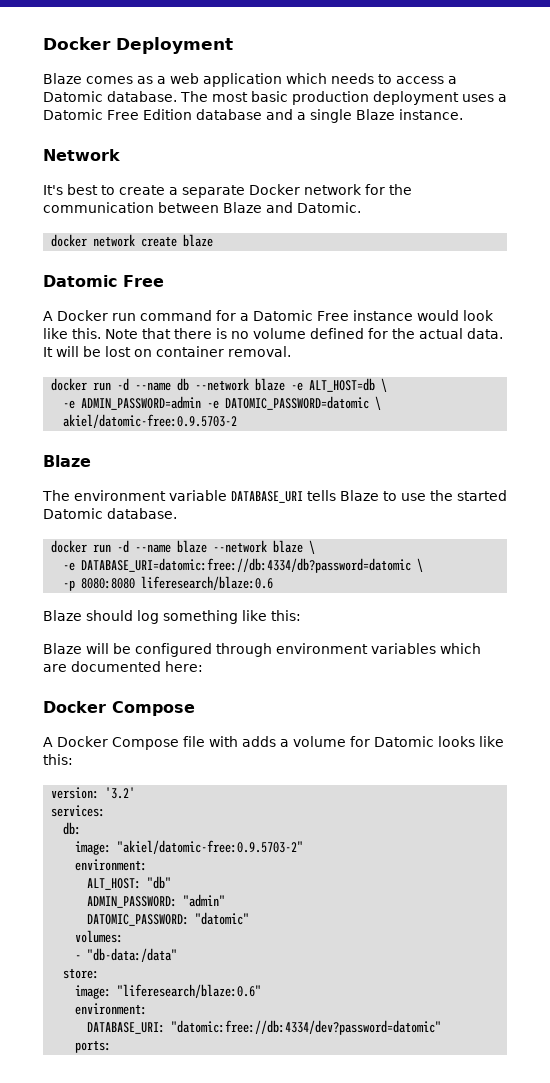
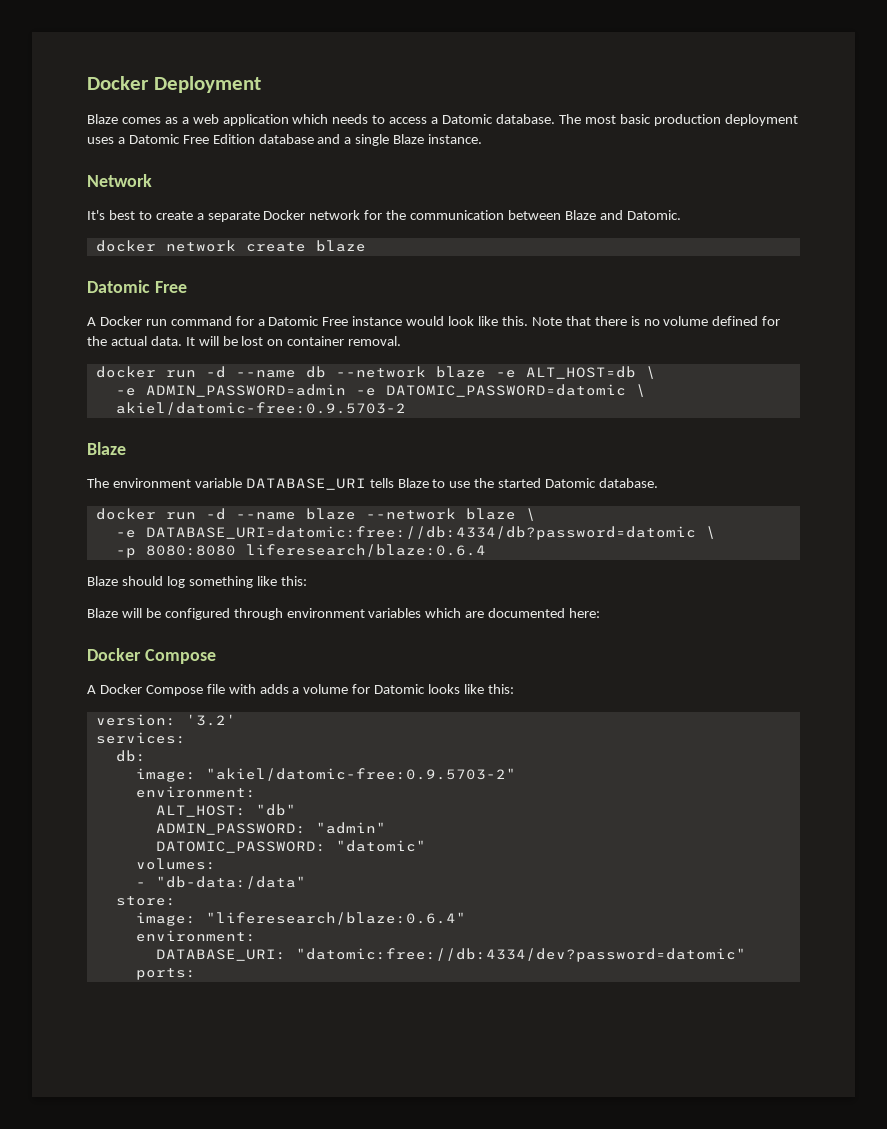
- -p 8080:8080 liferesearch/blaze:0.6
+ -p 8080:8080 liferesearch/blaze:0.6.4
- image: "liferesearch/blaze:0.6"
+ image: "liferesearch/blaze:0.6.4"

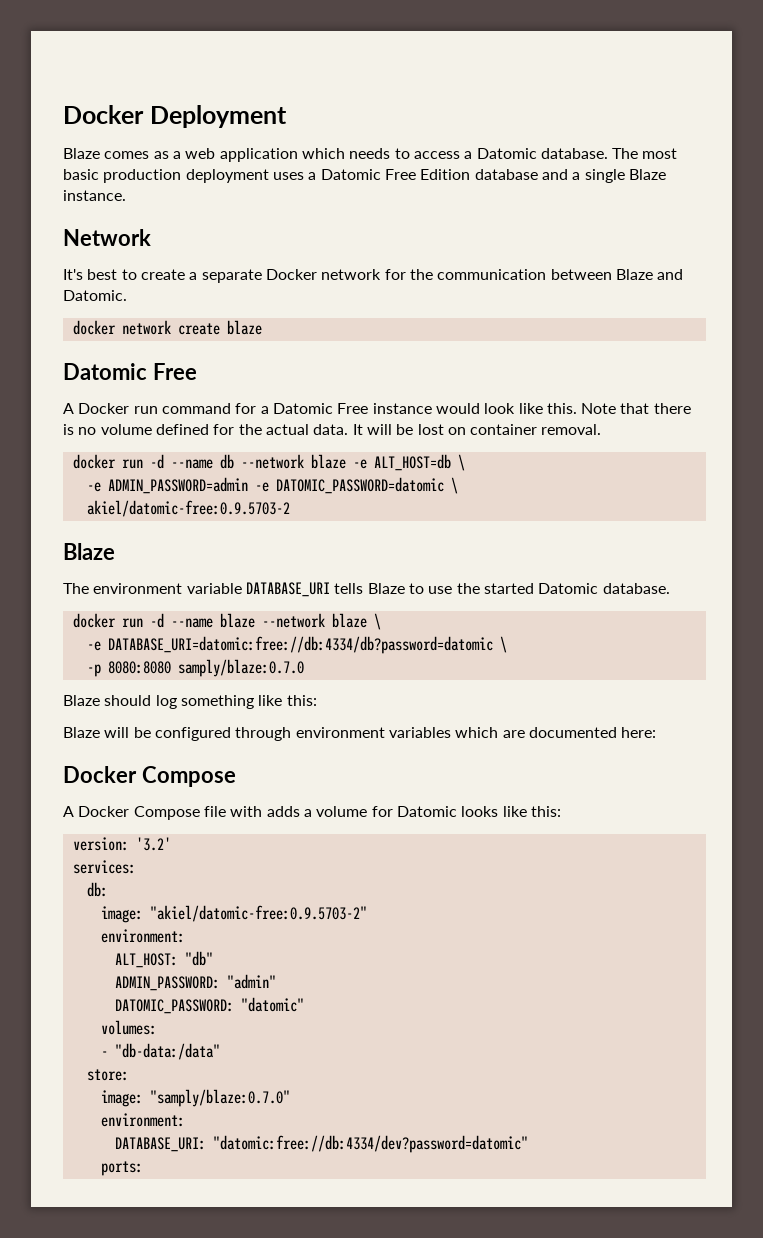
- -p 8080:8080 liferesearch/blaze:0.6.4
+ -p 8080:8080 samply/blaze:0.7.0
- image: "liferesearch/blaze:0.6.4"
+ image: "samply/blaze:0.7.0"

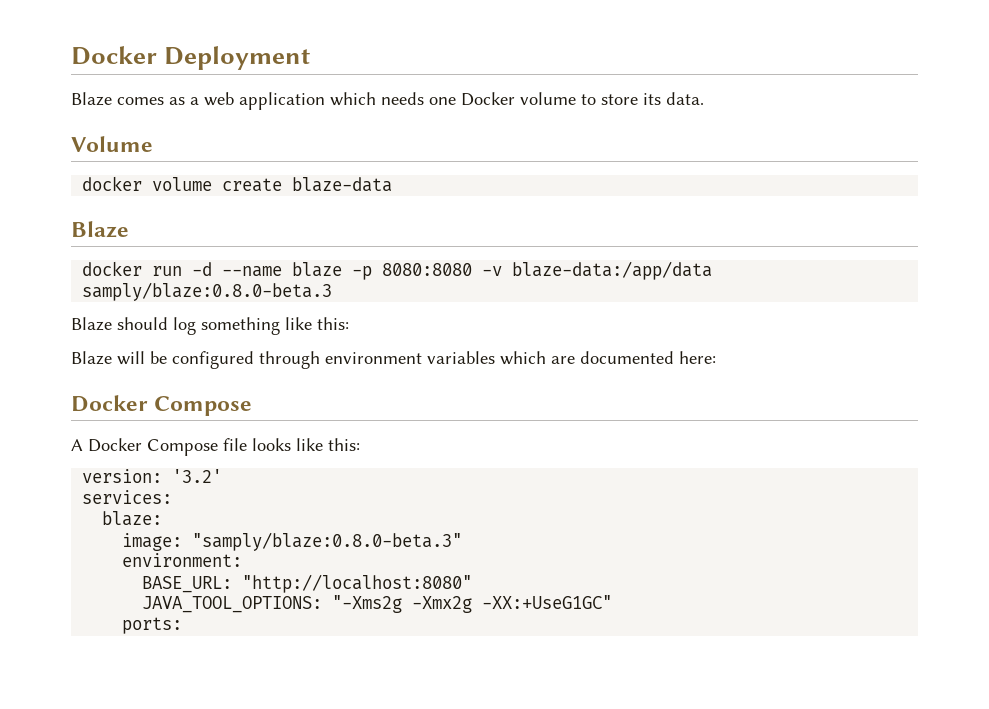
- Blaze comes as a web application which needs to access a Datomic database. The most basic production deployment uses a Datomic Free Edition database and a single Blaze instance.
- Network
- It's best to create a separate Docker network for the communication between Blaze and Datomic.
- docker network create blaze
- Datomic Free
- A Docker run command for a Datomic Free instance would look like this. Note that there is no volume defined for the actual data. It will be lost on container removal.
- docker run -d --name db --network blaze -e ALT_HOST=db \
- -e ADMIN_PASSWORD=admin -e DATOMIC_PASSWORD=datomic \
- akiel/datomic-free:0.9.5703-2
+ Blaze comes as a web application which needs one Docker volume to store its data.
+ Volume
+ docker volume create blaze-data
  Blaze
- The environment variable DATABASE_URI tells Blaze to use the started Datomic database.
- docker run -d --name blaze --network blaze \
- -e DATABASE_URI=datomic:free://db:4334/db?password=datomic \
- -p 8080:8080 samply/blaze:0.7.0
+ docker run -d --name blaze -p 8080:8080 -v blaze-data:/app/data samply/blaze:0.8.0-beta.3
- A Docker Compose file with adds a volume for Datomic looks like this:
+ A Docker Compose file looks like this:
- db:
- image: "akiel/datomic-free:0.9.5703-2"
+ blaze:
+ image: "samply/blaze:0.8.0-beta.3"
  environment:
- ALT_HOST: "db"
- ADMIN_PASSWORD: "admin"
- DATOMIC_PASSWORD: "datomic"
- volumes:
- - "db-data:/data"
- store:
- image: "samply/blaze:0.7.0"
- environment:
- DATABASE_URI: "datomic:free://db:4334/dev?password=datomic"
+ BASE_URL: "http://localhost:8080"
+ JAVA_TOOL_OPTIONS: "-Xms2g -Xmx2g -XX:+UseG1GC"

